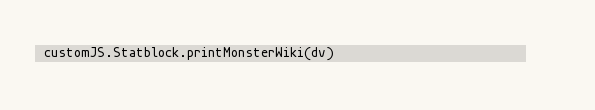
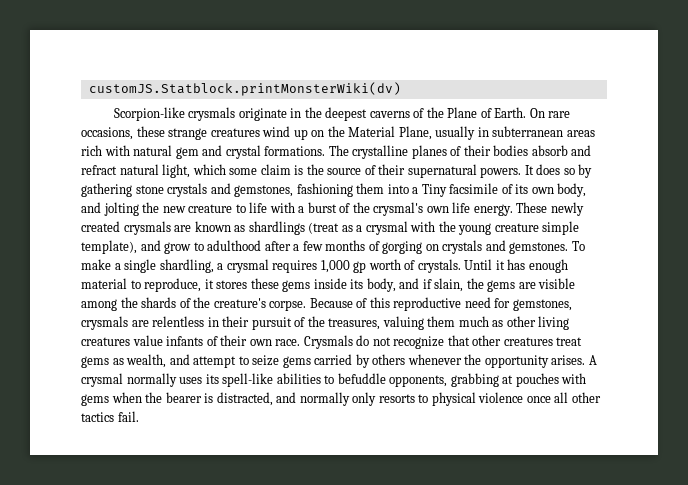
+ Scorpion-like crysmals originate in the deepest caverns of the Plane of Earth. On rare occasions, these strange creatures wind up on the Material Plane, usually in subterranean areas rich with natural gem and crystal formations. The crystalline planes of their bodies absorb and refract natural light, which some claim is the source of their supernatural powers. It does so by gathering stone crystals and gemstones, fashioning them into a Tiny facsimile of its own body, and jolting the new creature to life with a burst of the crysmal's own life energy. These newly created crysmals are known as shardlings (treat as a crysmal with the young creature simple template), and grow to adulthood after a few months of gorging on crystals and gemstones. To make a single shardling, a crysmal requires 1,000 gp worth of crystals. Until it has enough material to reproduce, it stores these gems inside its body, and if slain, the gems are visible among the shards of the creature's corpse. Because of this reproductive need for gemstones, crysmals are relentless in their pursuit of the treasures, valuing them much as other living creatures value infants of their own race. Crysmals do not recognize that other creatures treat gems as wealth, and attempt to seize gems carried by others whenever the opportunity arises. A crysmal normally uses its spell-like abilities to befuddle opponents, grabbing at pouches with gems when the bearer is distracted, and normally only resorts to physical violence once all other tactics fail.

